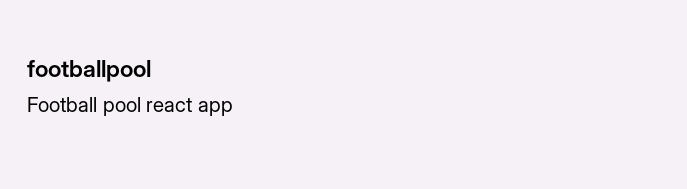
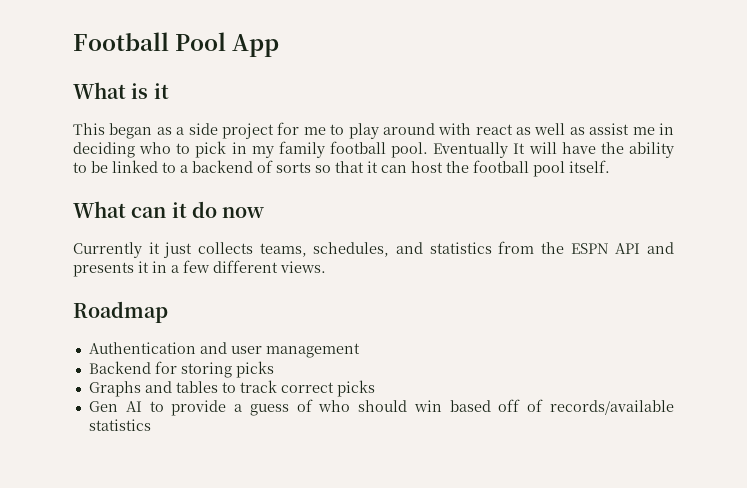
- footballpool
- Football pool react app
+ Football Pool App
+ What is it
+ This began as a side project for me to play around with react as well as assist me in deciding who to pick in my family football pool. Eventually It will have the ability to be linked to a backend of sorts so that it can host the football pool itself.
+ What can it do now
+ Currently it just collects teams, schedules, and statistics from the ESPN API and presents it in a few different views.
+ Roadmap
+ Authentication and user management
+ Backend for storing picks
+ Graphs and tables to track correct picks
+ Gen AI to provide a guess of who should win based off of records/available statistics

